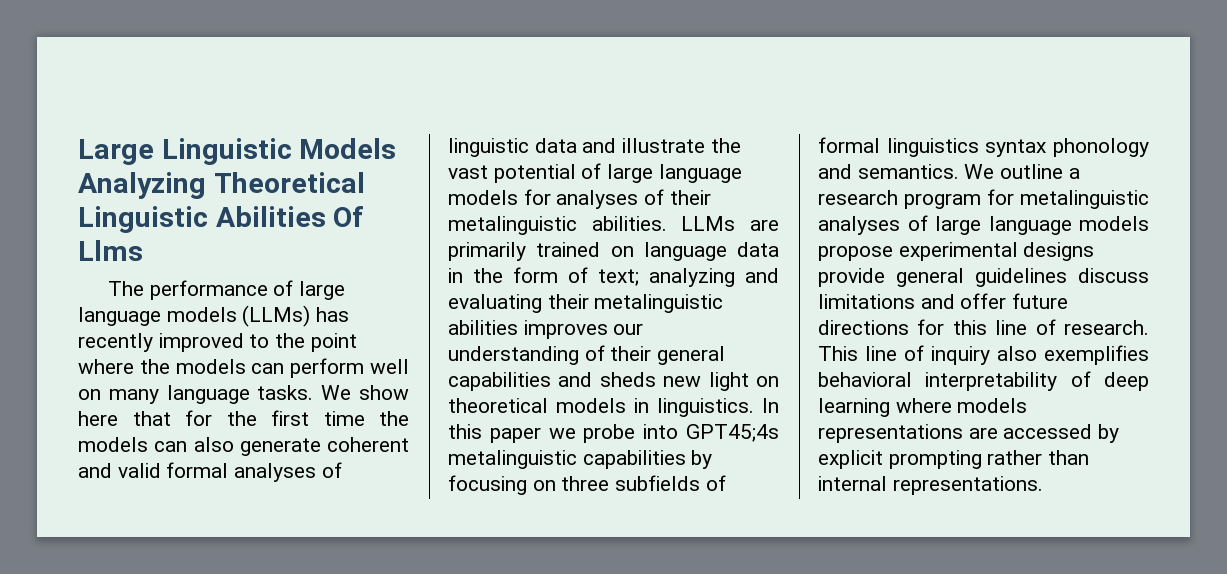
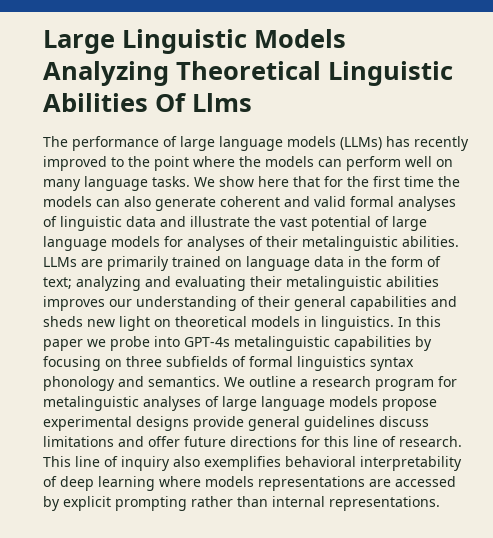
- In this paper we probe into GPT45;4s metalinguistic capabilities by focusing on three subfields of formal linguistics syntax phonology and semantics.
+ In this paper we probe into GPT-4s metalinguistic capabilities by focusing on three subfields of formal linguistics syntax phonology and semantics.

